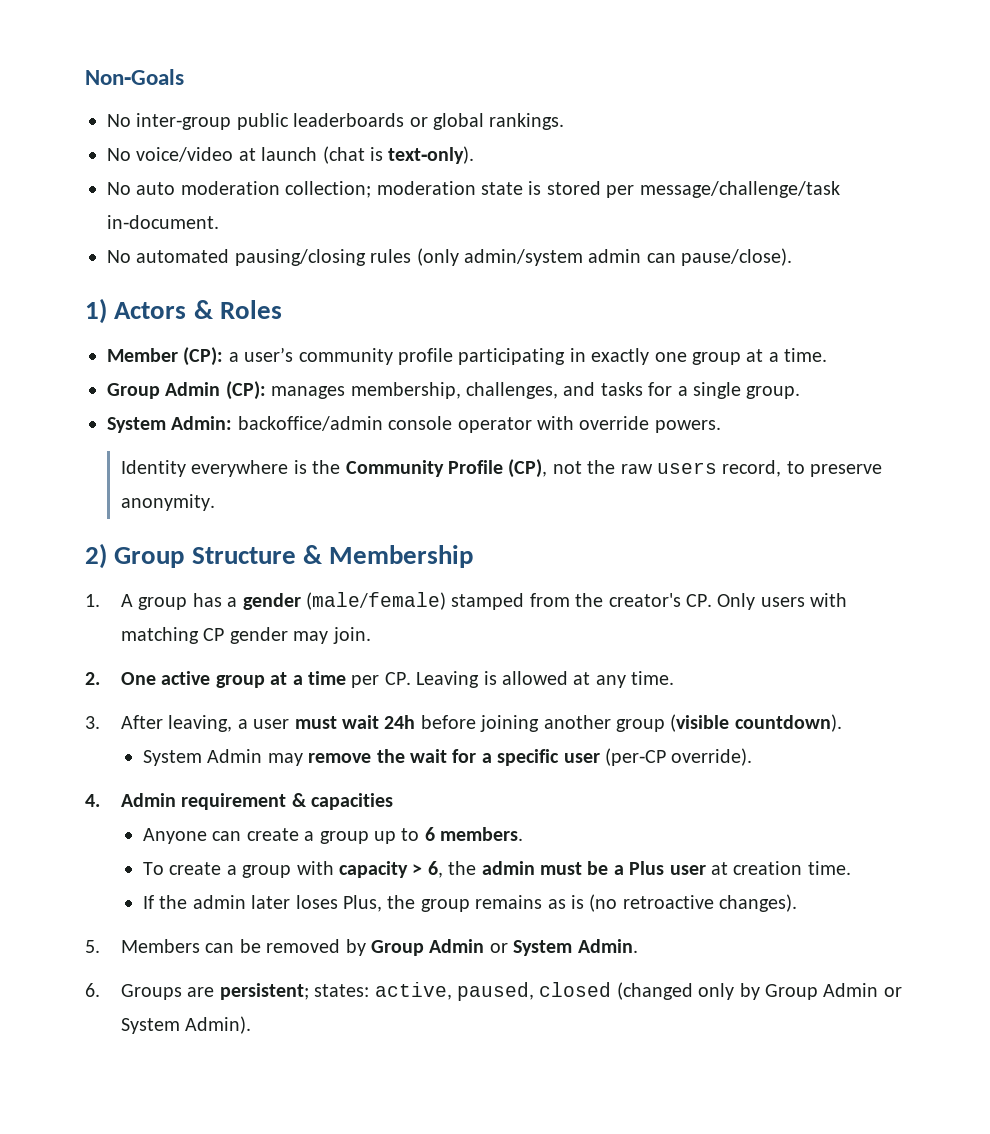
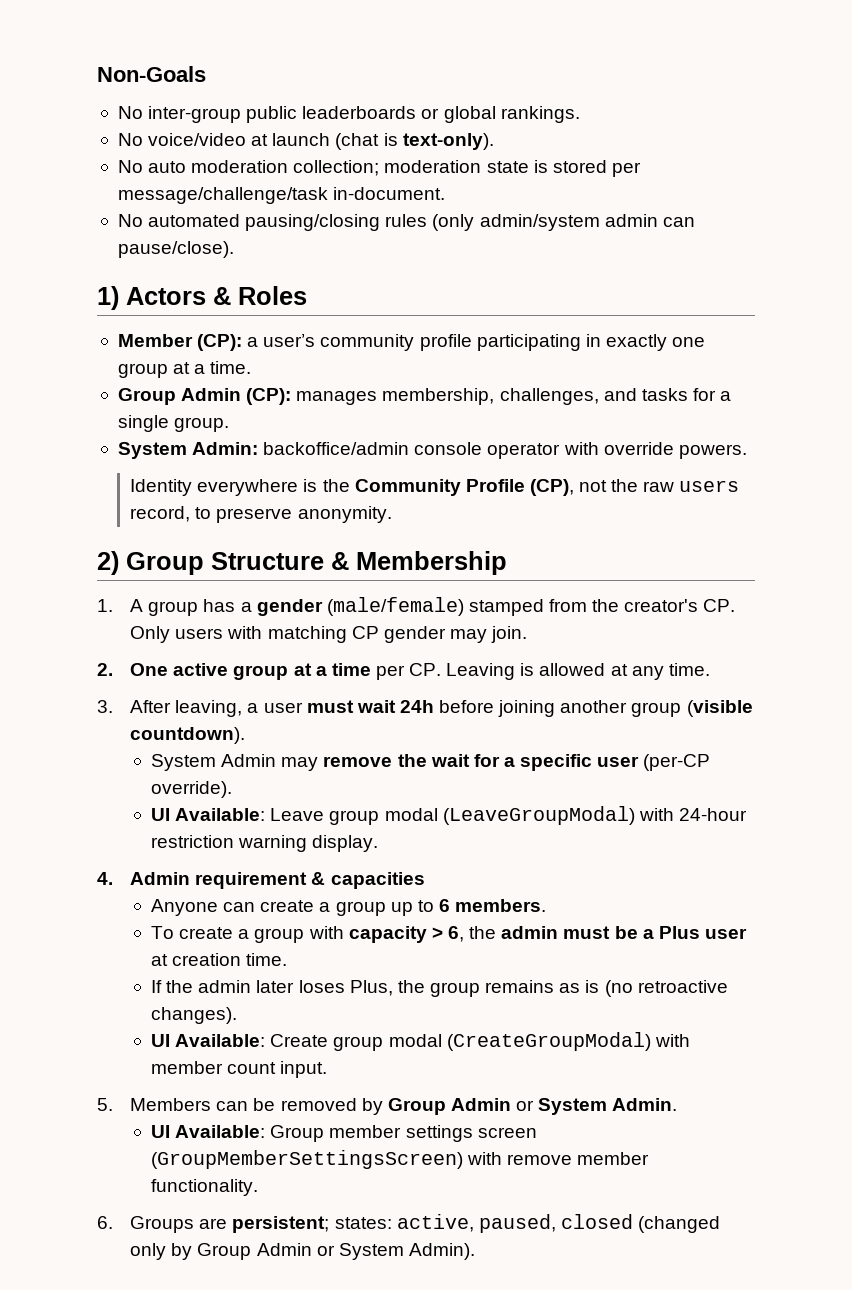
+ UI Available: Leave group modal (LeaveGroupModal) with 24-hour restriction warning display.
+ UI Available: Create group modal (CreateGroupModal) with member count input.
+ UI Available: Group member settings screen (GroupMemberSettingsScreen) with remove member functionality.

